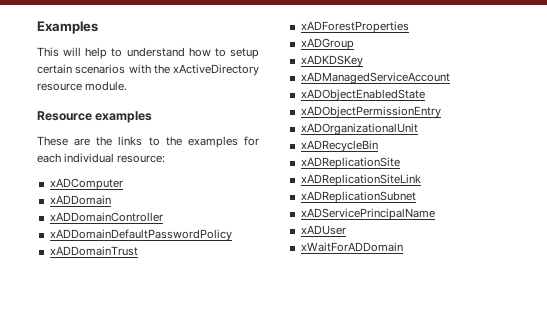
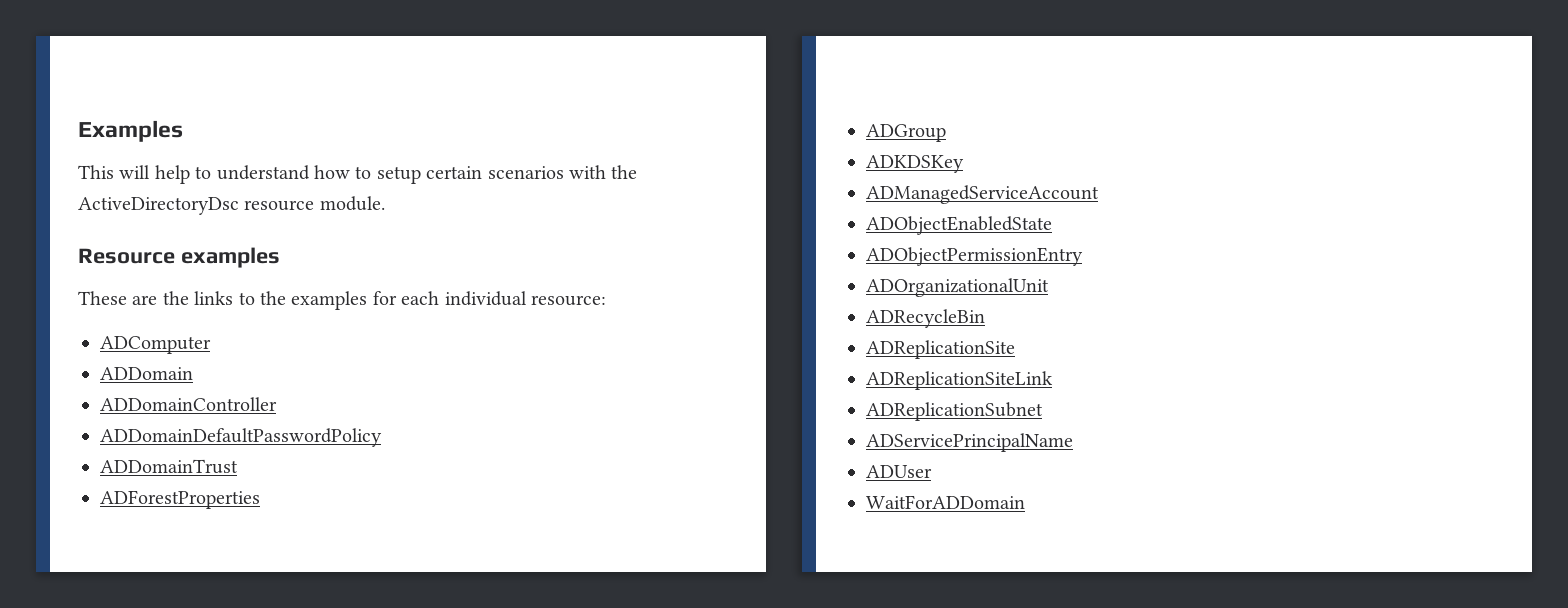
- This will help to understand how to setup certain scenarios with the xActiveDirectory resource module.
+ This will help to understand how to setup certain scenarios with the ActiveDirectoryDsc resource module.
- xADComputer
- xADDomain
- xADDomainController
- xADDomainDefaultPasswordPolicy
- xADDomainTrust
- xADForestProperties
- xADGroup
- xADKDSKey
- xADManagedServiceAccount
- xADObjectEnabledState
- xADObjectPermissionEntry
- xADOrganizationalUnit
- xADRecycleBin
- xADReplicationSite
- xADReplicationSiteLink
- xADReplicationSubnet
- xADServicePrincipalName
- xADUser
- xWaitForADDomain
+ ADComputer
+ ADDomain
+ ADDomainController
+ ADDomainDefaultPasswordPolicy
+ ADDomainTrust
+ ADForestProperties
+ ADGroup
+ ADKDSKey
+ ADManagedServiceAccount
+ ADObjectEnabledState
+ ADObjectPermissionEntry
+ ADOrganizationalUnit
+ ADRecycleBin
+ ADReplicationSite
+ ADReplicationSiteLink
+ ADReplicationSubnet
+ ADServicePrincipalName
+ ADUser
+ WaitForADDomain

